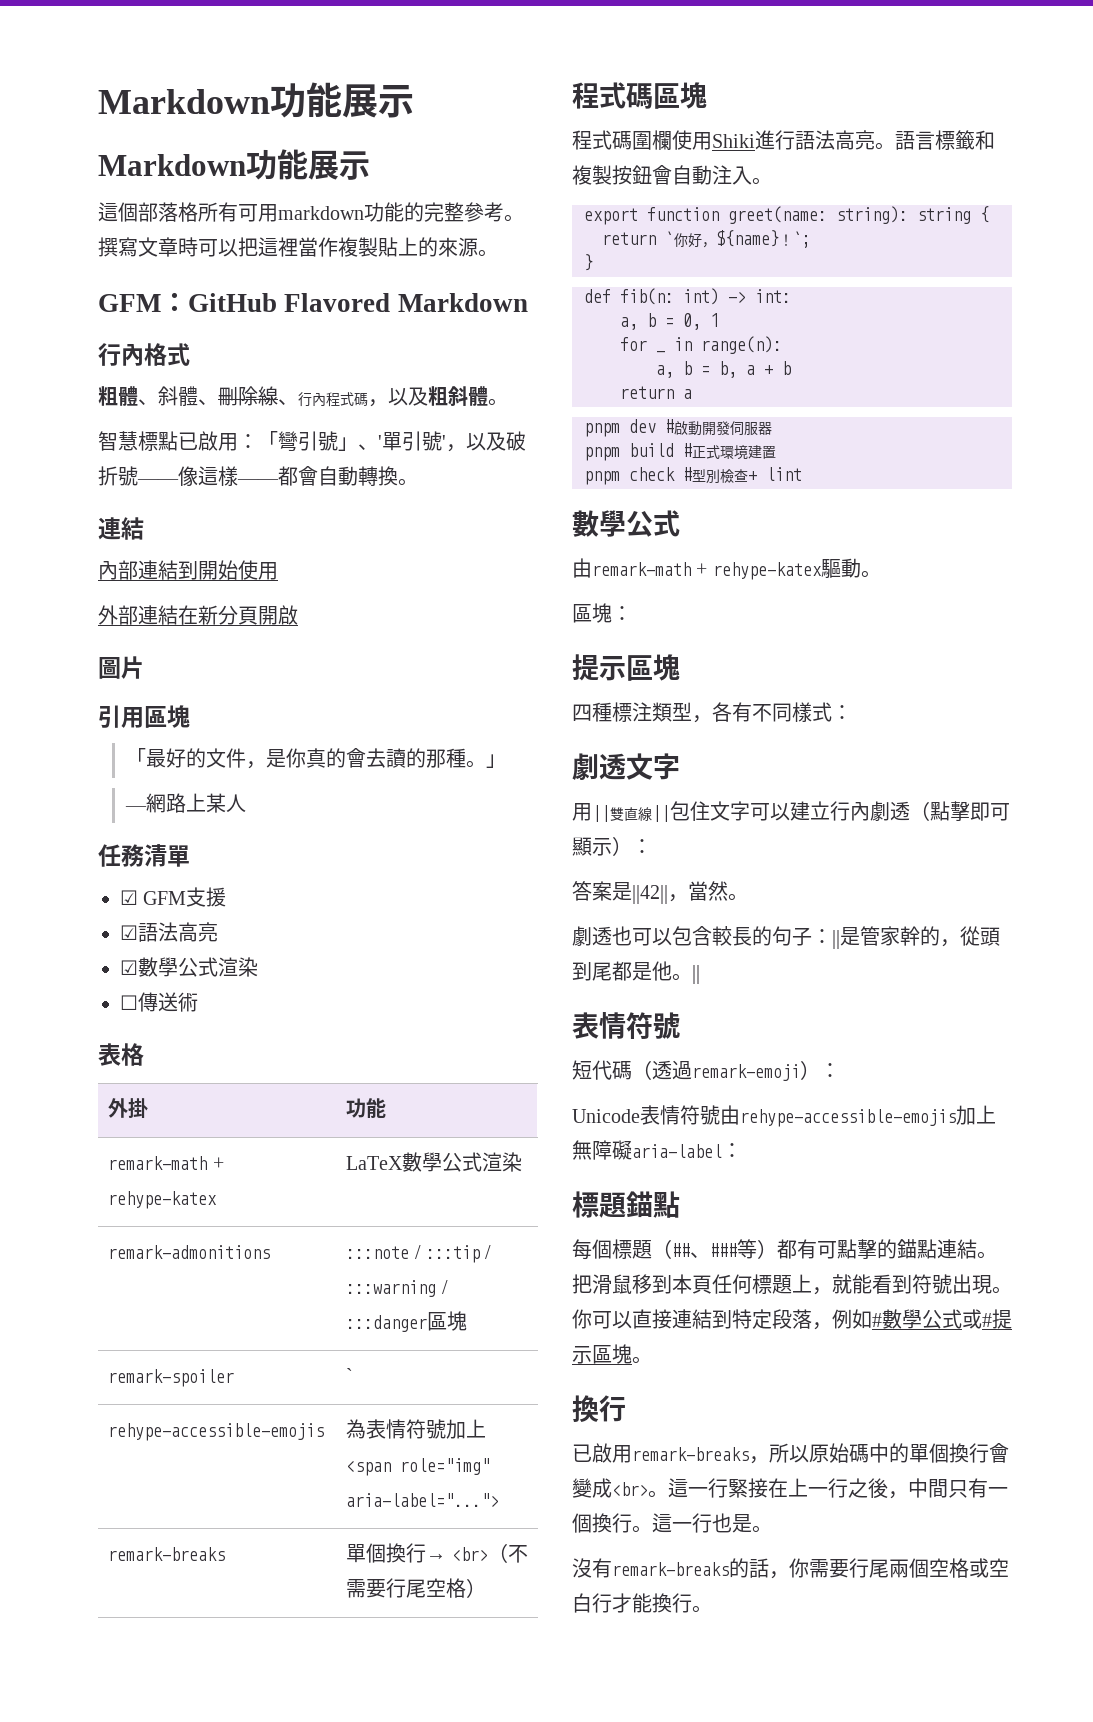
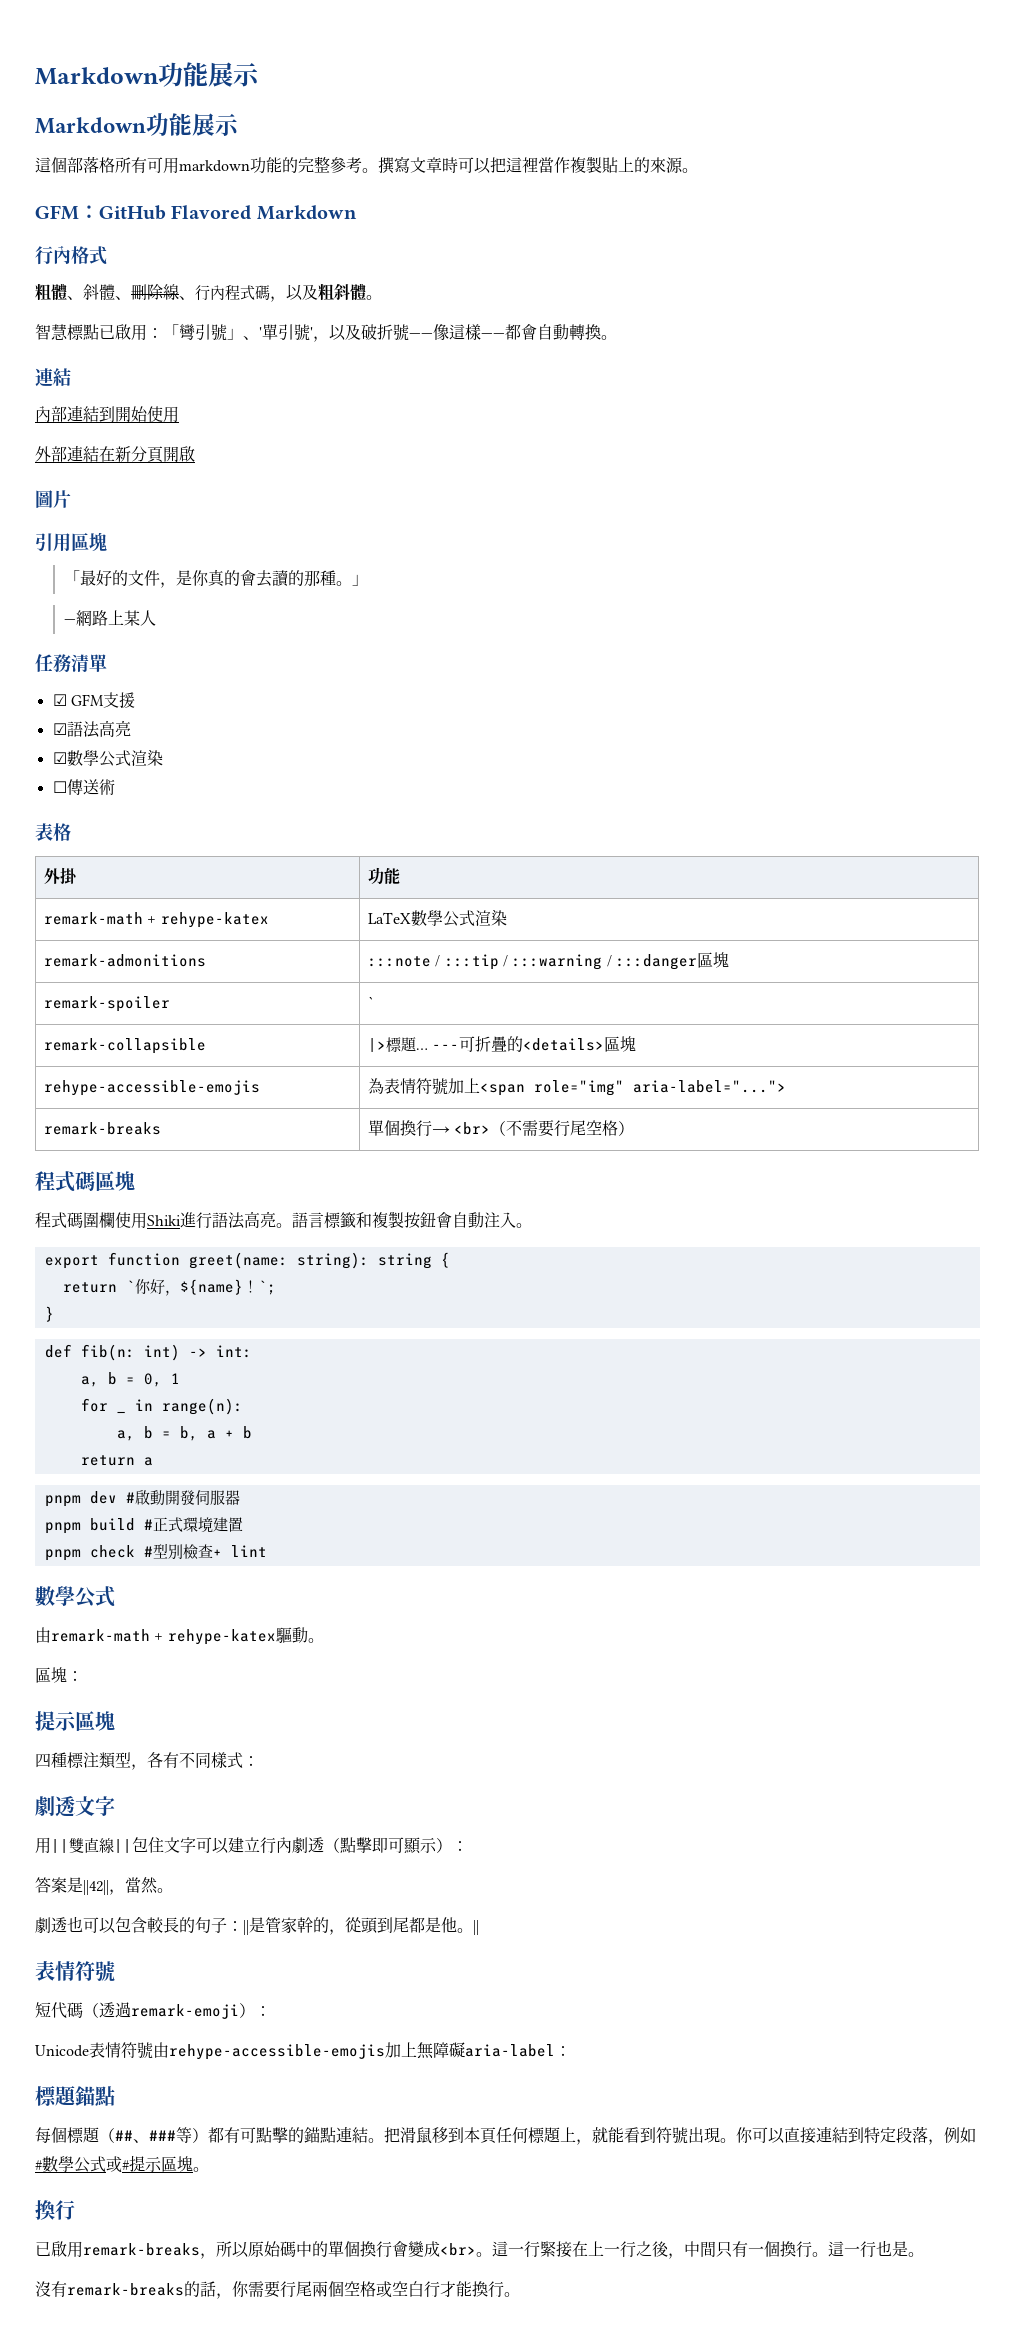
+ remark-collapsible | |>標題… ---可折疊的<details>區塊

